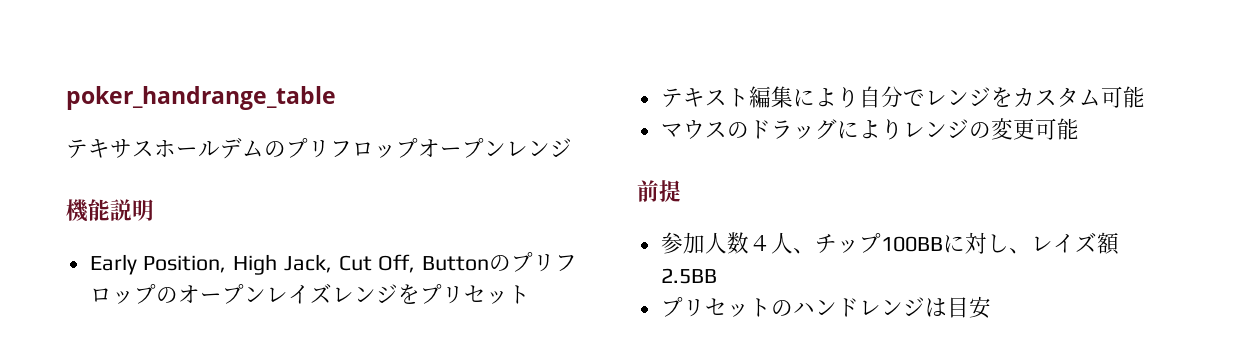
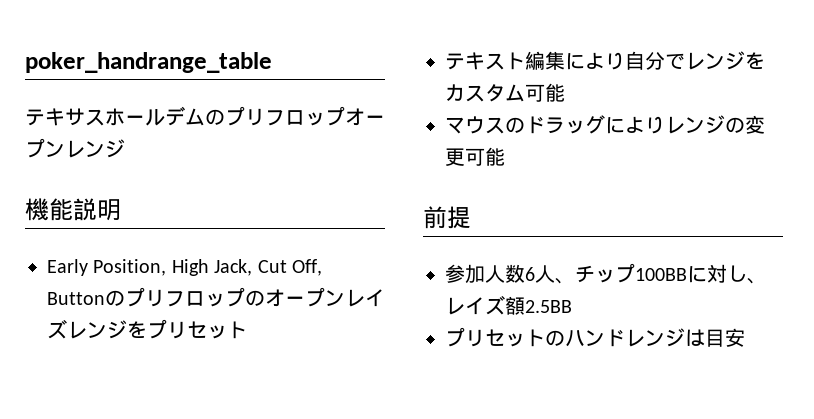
- 参加人数４人、チップ100BBに対し、レイズ額2.5BB
+ 参加人数6人、チップ100BBに対し、レイズ額2.5BB

